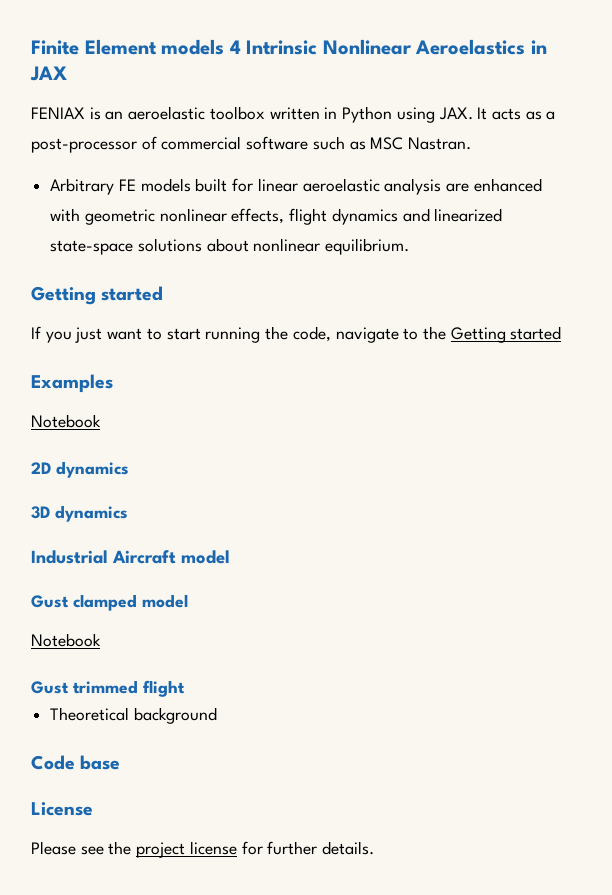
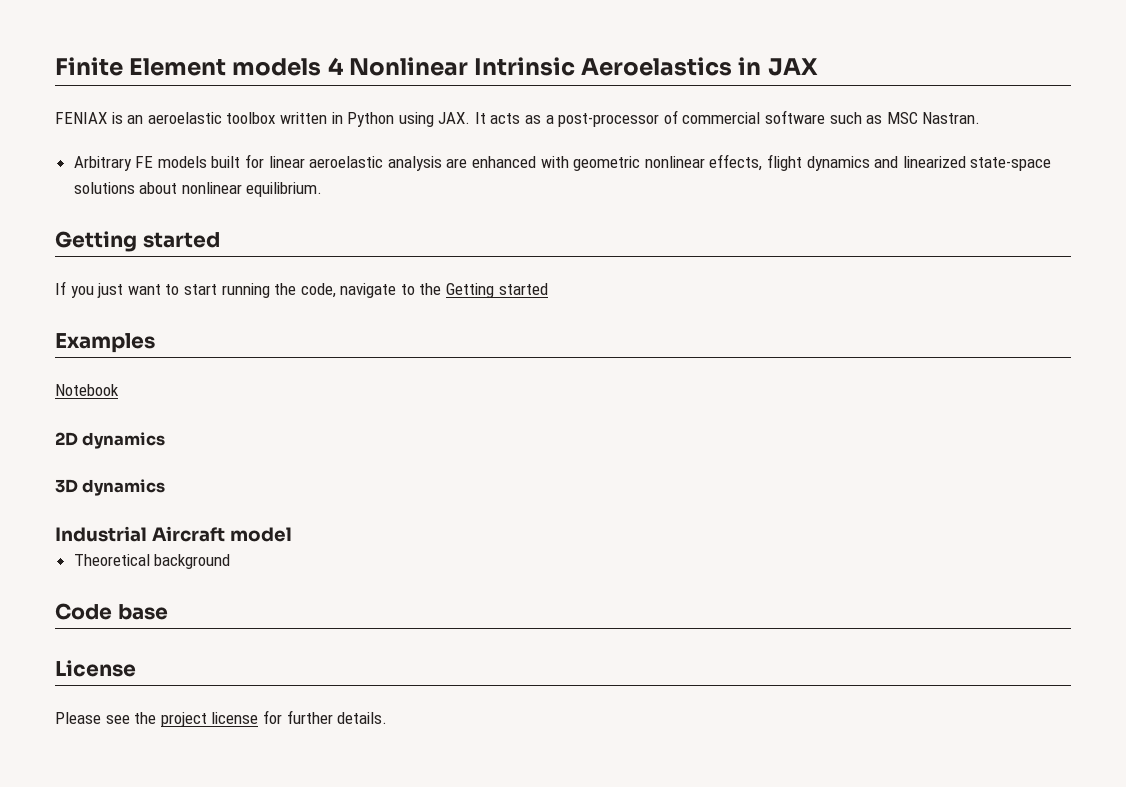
- Finite Element models 4 Intrinsic Nonlinear Aeroelastics in JAX
+ Finite Element models 4 Nonlinear Intrinsic Aeroelastics in JAX
- Gust clamped model
- Notebook
- Gust trimmed flight

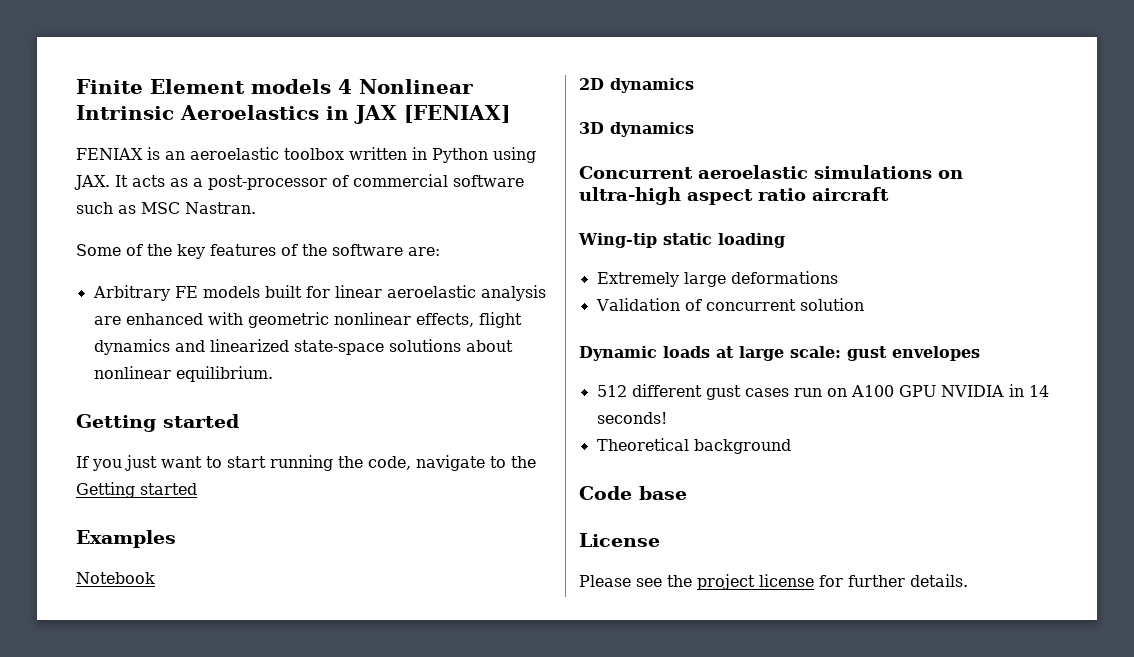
- Finite Element models 4 Nonlinear Intrinsic Aeroelastics in JAX
+ Finite Element models 4 Nonlinear Intrinsic Aeroelastics in JAX [FENIAX]
+ Some of the key features of the software are:
- Industrial Aircraft model
+ Concurrent aeroelastic simulations on ultra-high aspect ratio aircraft
+ Wing-tip static loading
+ Extremely large deformations
+ Validation of concurrent solution
+ Dynamic loads at large scale: gust envelopes
+ 512 different gust cases run on A100 GPU NVIDIA in 14 seconds!

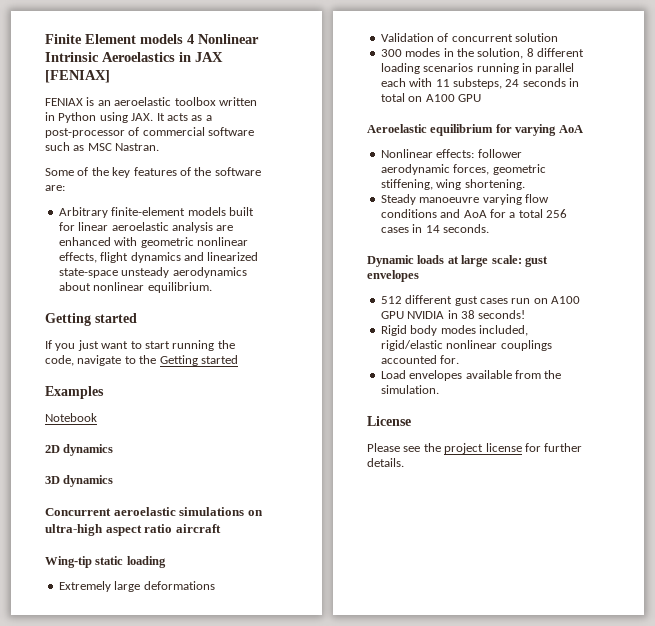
- Arbitrary FE models built for linear aeroelastic analysis are enhanced with geometric nonlinear effects, flight dynamics and linearized state-space solutions about nonlinear equilibrium.
+ Arbitrary finite-element models built for linear aeroelastic analysis are enhanced with geometric nonlinear effects, flight dynamics and linearized state-space unsteady aerodynamics about nonlinear equilibrium.
+ 300 modes in the solution, 8 different loading scenarios running in parallel each with 11 substeps, 24 seconds in total on A100 GPU
+ Aeroelastic equilibrium for varying AoA
+ Nonlinear effects: follower aerodynamic forces, geometric stiffening, wing shortening.
+ Steady manoeuvre varying flow conditions and AoA for a total 256 cases in 14 seconds.
- 512 different gust cases run on A100 GPU NVIDIA in 14 seconds!
+ 512 different gust cases run on A100 GPU NVIDIA in 38 seconds!
- Theoretical background
- Code base
+ Rigid body modes included, rigid/elastic nonlinear couplings accounted for.
+ Load envelopes available from the simulation.

